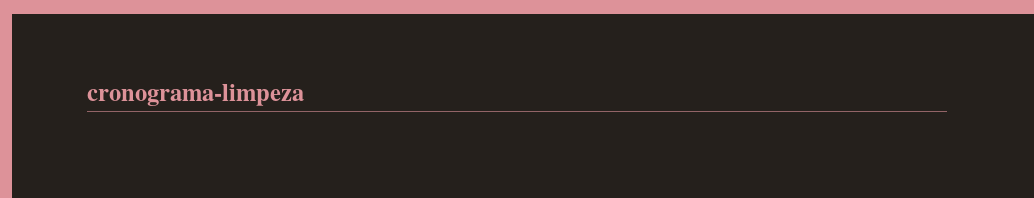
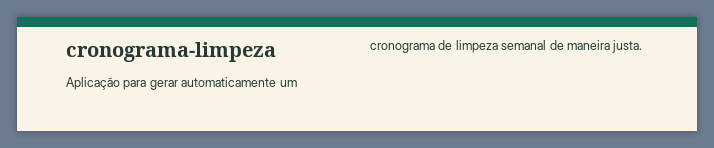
+ Aplicação para gerar automaticamente um cronograma de limpeza semanal de maneira justa.

